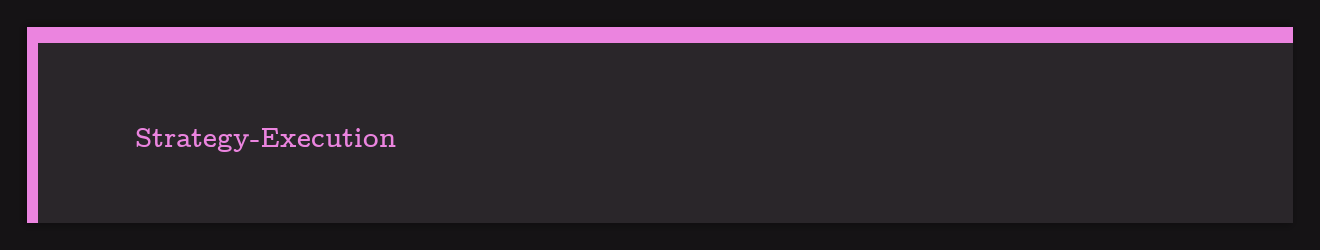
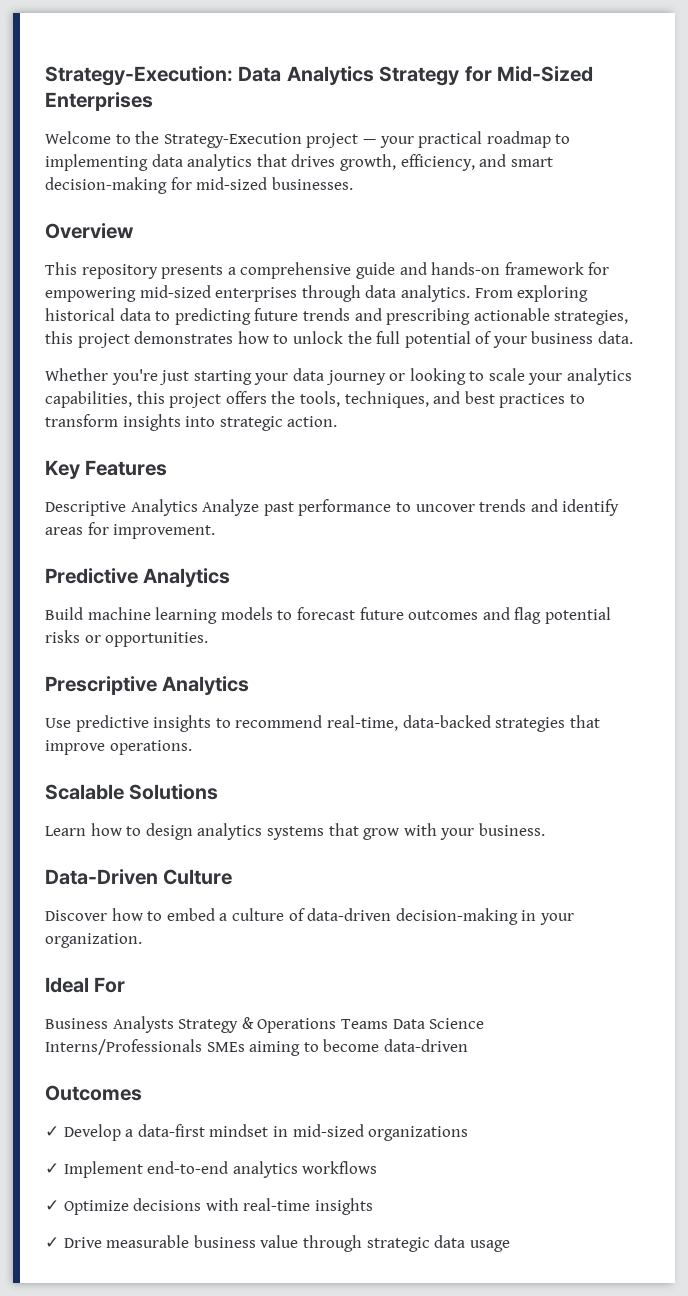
- Strategy-Execution
+ Strategy-Execution: Data Analytics Strategy for Mid-Sized Enterprises
+ Welcome to the Strategy-Execution project — your practical roadmap to implementing data analytics that drives growth, efficiency, and smart decision-making for mid-sized businesses.
+ Overview
+ This repository presents a comprehensive guide and hands-on framework for empowering mid-sized enterprises through data analytics. From exploring historical data to predicting future trends and prescribing actionable strategies, this project demonstrates how to unlock the full potential of your business data.
+ Whether you're just starting your data journey or looking to scale your analytics capabilities, this project offers the tools, techniques, and best practices to transform insights into strategic action.
+ Key Features
+ Descriptive Analytics Analyze past performance to uncover trends and identify areas for improvement.
+ Predictive Analytics
+ Build machine learning models to forecast future outcomes and flag potential risks or opportunities.
+ Prescriptive Analytics
+ Use predictive insights to recommend real-time, data-backed strategies that improve operations.
+ Scalable Solutions
+ Learn how to design analytics systems that grow with your business.
+ Data-Driven Culture
+ Discover how to embed a culture of data-driven decision-making in your organization.
+ Ideal For
+ Business Analysts Strategy & Operations Teams Data Science Interns/Professionals SMEs aiming to become data-driven
+ Outcomes
+ ✓ Develop a data-first mindset in mid-sized organizations
+ ✓ Implement end-to-end analytics workflows
+ ✓ Optimize decisions with real-time insights
+ ✓ Drive measurable business value through strategic data usage

